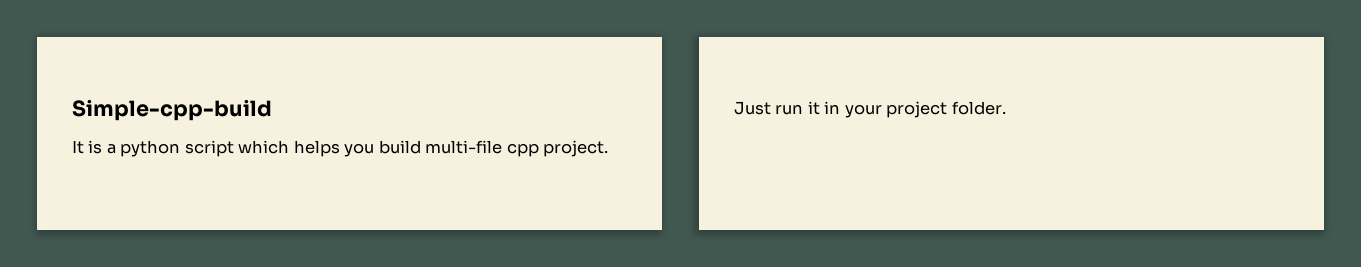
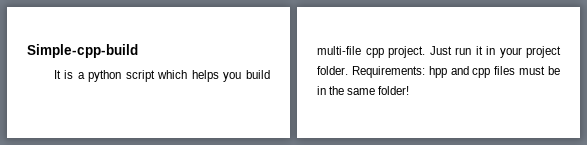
+ Requirements: hpp and cpp files must be in the same folder!

